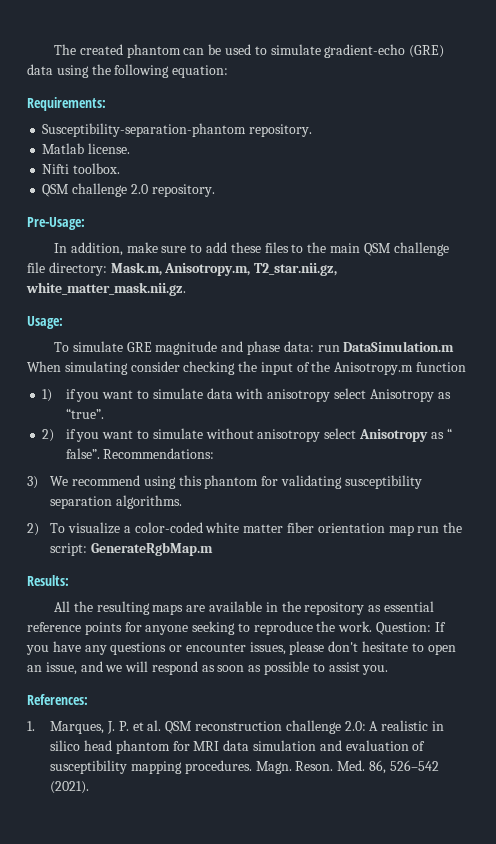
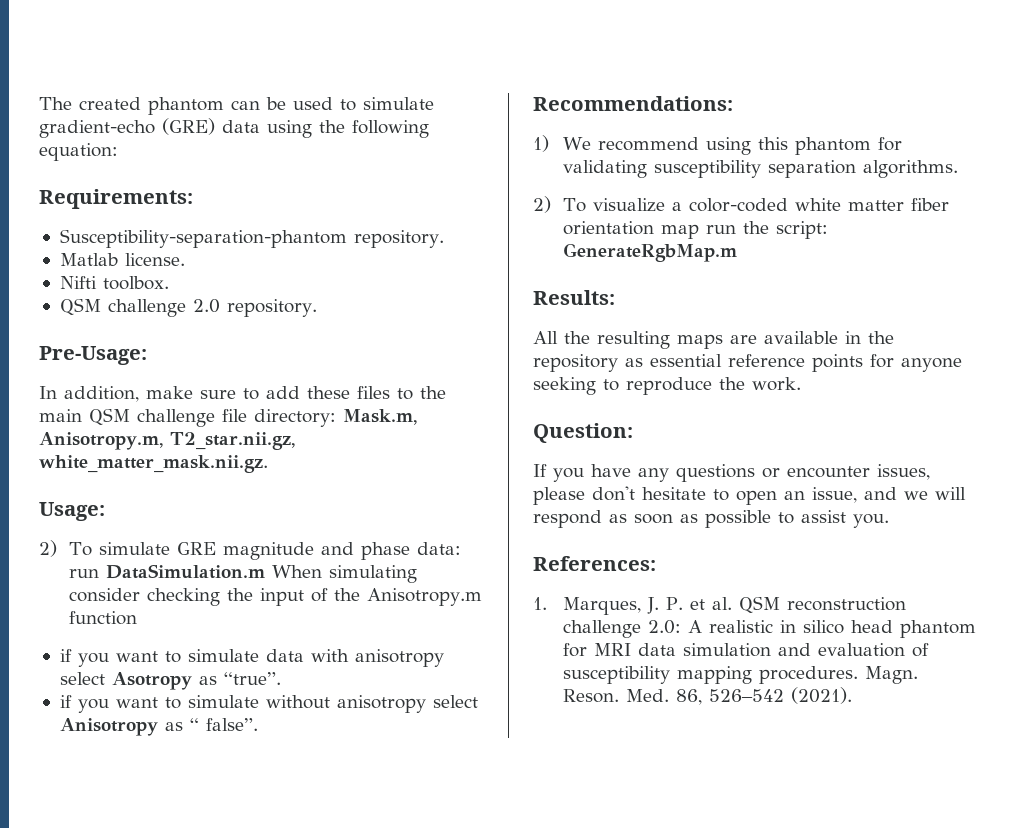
- To simulate GRE magnitude and phase data: run DataSimulation.m When simulating consider checking the input of the Anisotropy.m function
+ 2) To simulate GRE magnitude and phase data: run DataSimulation.m When simulating consider checking the input of the Anisotropy.m function
- 1) if you want to simulate data with anisotropy select Anisotropy as “true”.
+ if you want to simulate data with anisotropy select Asotropy as “true”.
- 2) if you want to simulate without anisotropy select Anisotropy as “ false”. Recommendations:
+ if you want to simulate without anisotropy select Anisotropy as “ false”.
+ Recommendations:
- 3) We recommend using this phantom for validating susceptibility separation algorithms.
+ 1) We recommend using this phantom for validating susceptibility separation algorithms.
- All the resulting maps are available in the repository as essential reference points for anyone seeking to reproduce the work. Question: If you have any questions or encounter issues, please don't hesitate to open an issue, and we will respond as soon as possible to assist you.
+ All the resulting maps are available in the repository as essential reference points for anyone seeking to reproduce the work.
+ Question:
+ If you have any questions or encounter issues, please don't hesitate to open an issue, and we will respond as soon as possible to assist you.

